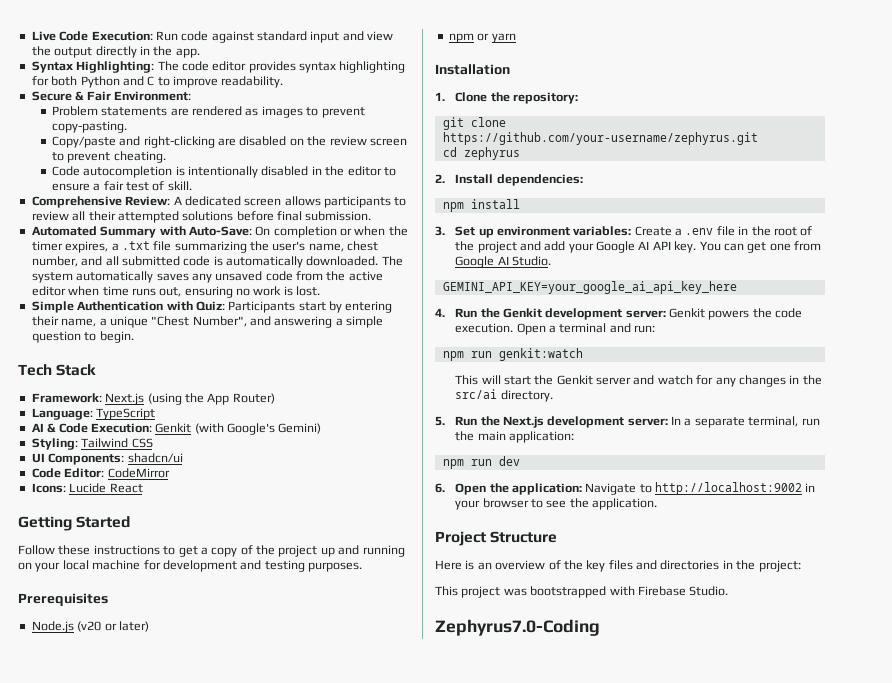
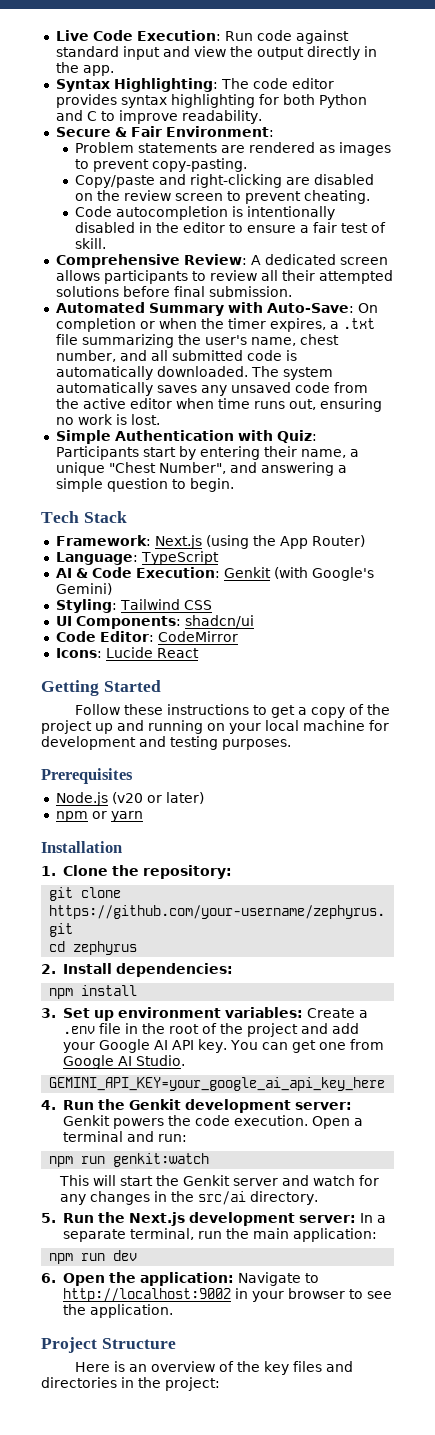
- This project was bootstrapped with Firebase Studio.
- Zephyrus7.0-Coding

